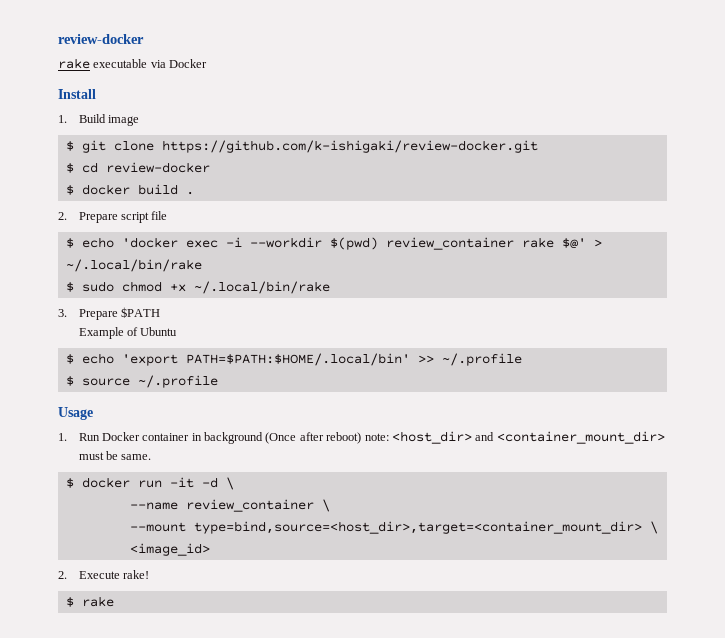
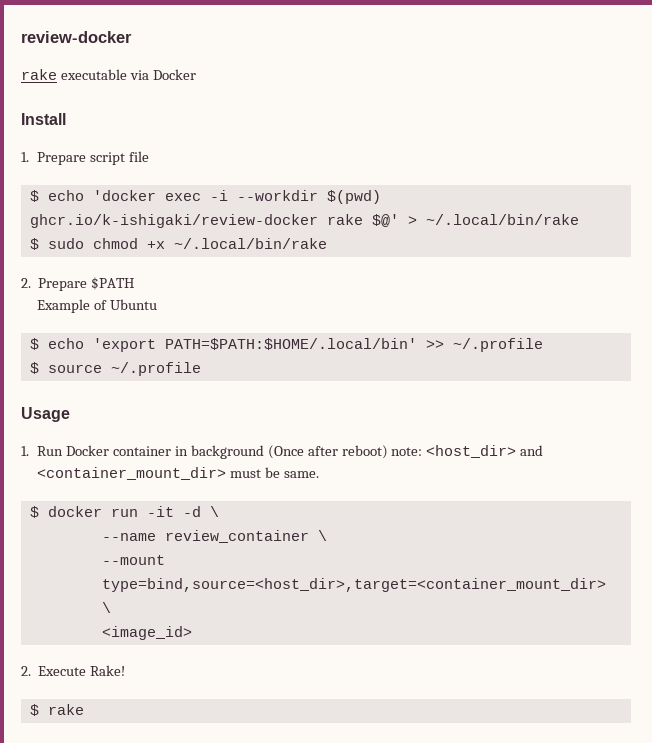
- 1. Build image
- $ git clone https://github.com/k-ishigaki/review-docker.git
- $ cd review-docker
- $ docker build .
- 2. Prepare script file
+ 1. Prepare script file
- $ echo 'docker exec -i --workdir $(pwd) review_container rake $@' > ~/.local/bin/rake
+ $ echo 'docker exec -i --workdir $(pwd) ghcr.io/k-ishigaki/review-docker rake $@' > ~/.local/bin/rake
- 3. Prepare $PATH
+ 2. Prepare $PATH
- 2. Execute rake!
+ 2. Execute Rake!

